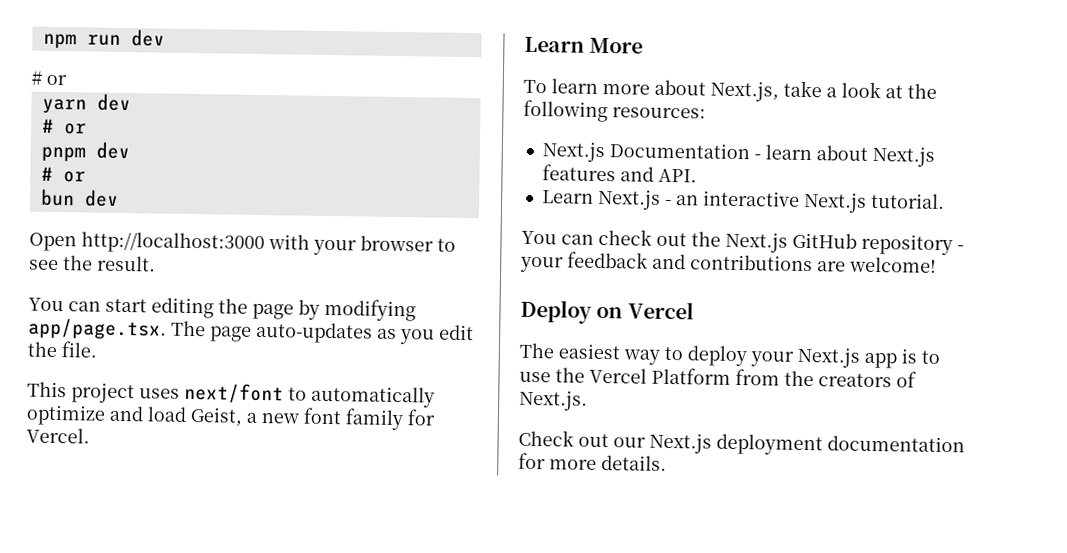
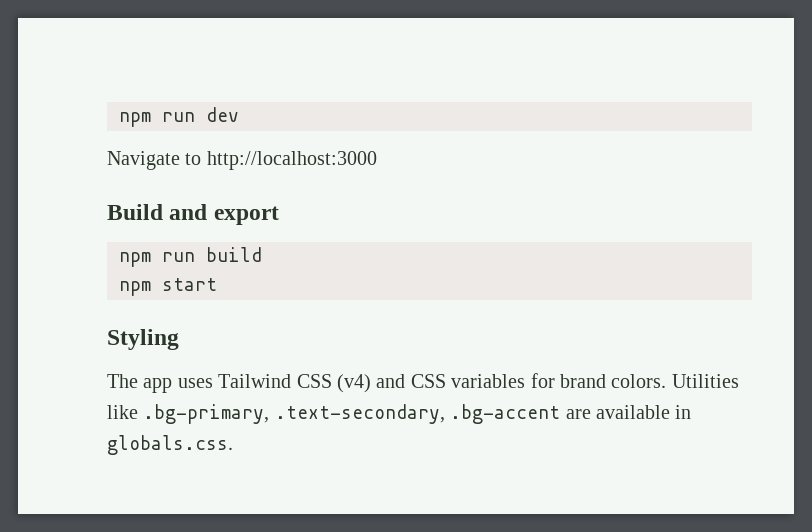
  npm run dev
- # or
- yarn dev
- # or
- pnpm dev
- # or
- bun dev
- Open http://localhost:3000 with your browser to see the result.
- You can start editing the page by modifying app/page.tsx. The page auto-updates as you edit the file.
- This project uses next/font to automatically optimize and load Geist, a new font family for Vercel.
- Learn More
- To learn more about Next.js, take a look at the following resources:
- Next.js Documentation - learn about Next.js features and API.
- Learn Next.js - an interactive Next.js tutorial.
- You can check out the Next.js GitHub repository - your feedback and contributions are welcome!
- Deploy on Vercel
- The easiest way to deploy your Next.js app is to use the Vercel Platform from the creators of Next.js.
- Check out our Next.js deployment documentation for more details.
+ Navigate to http://localhost:3000
+ Build and export
+ npm run build
+ npm start
+ Styling
+ The app uses Tailwind CSS (v4) and CSS variables for brand colors. Utilities like .bg-primary, .text-secondary, .bg-accent are available in globals.css.

